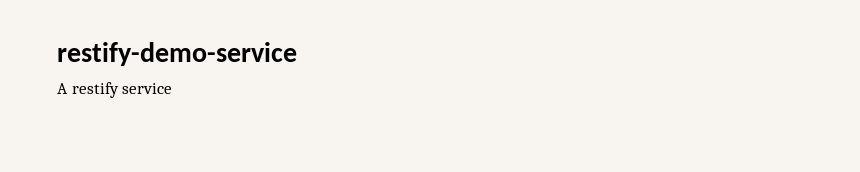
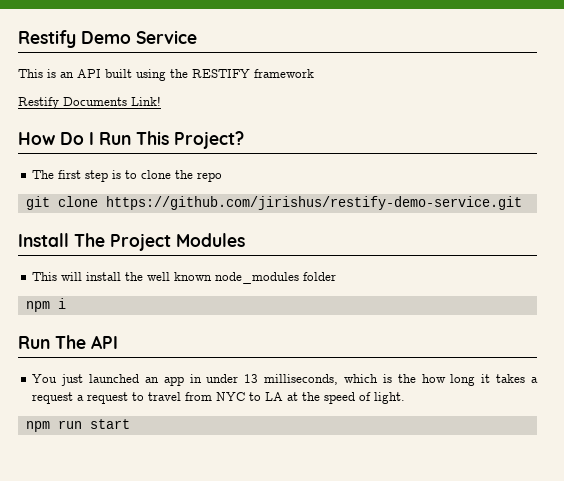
- restify-demo-service
- A restify service
+ Restify Demo Service
+ This is an API built using the RESTIFY framework
+ Restify Documents Link!
+ How Do I Run This Project?
+ The first step is to clone the repo
+ git clone https://github.com/jirishus/restify-demo-service.git
+ Install The Project Modules
+ This will install the well known node_modules folder
+ npm i
+ Run The API
+ You just launched an app in under 13 milliseconds, which is the how long it takes a request a request to travel from NYC to LA at the speed of light.
+ npm run start

